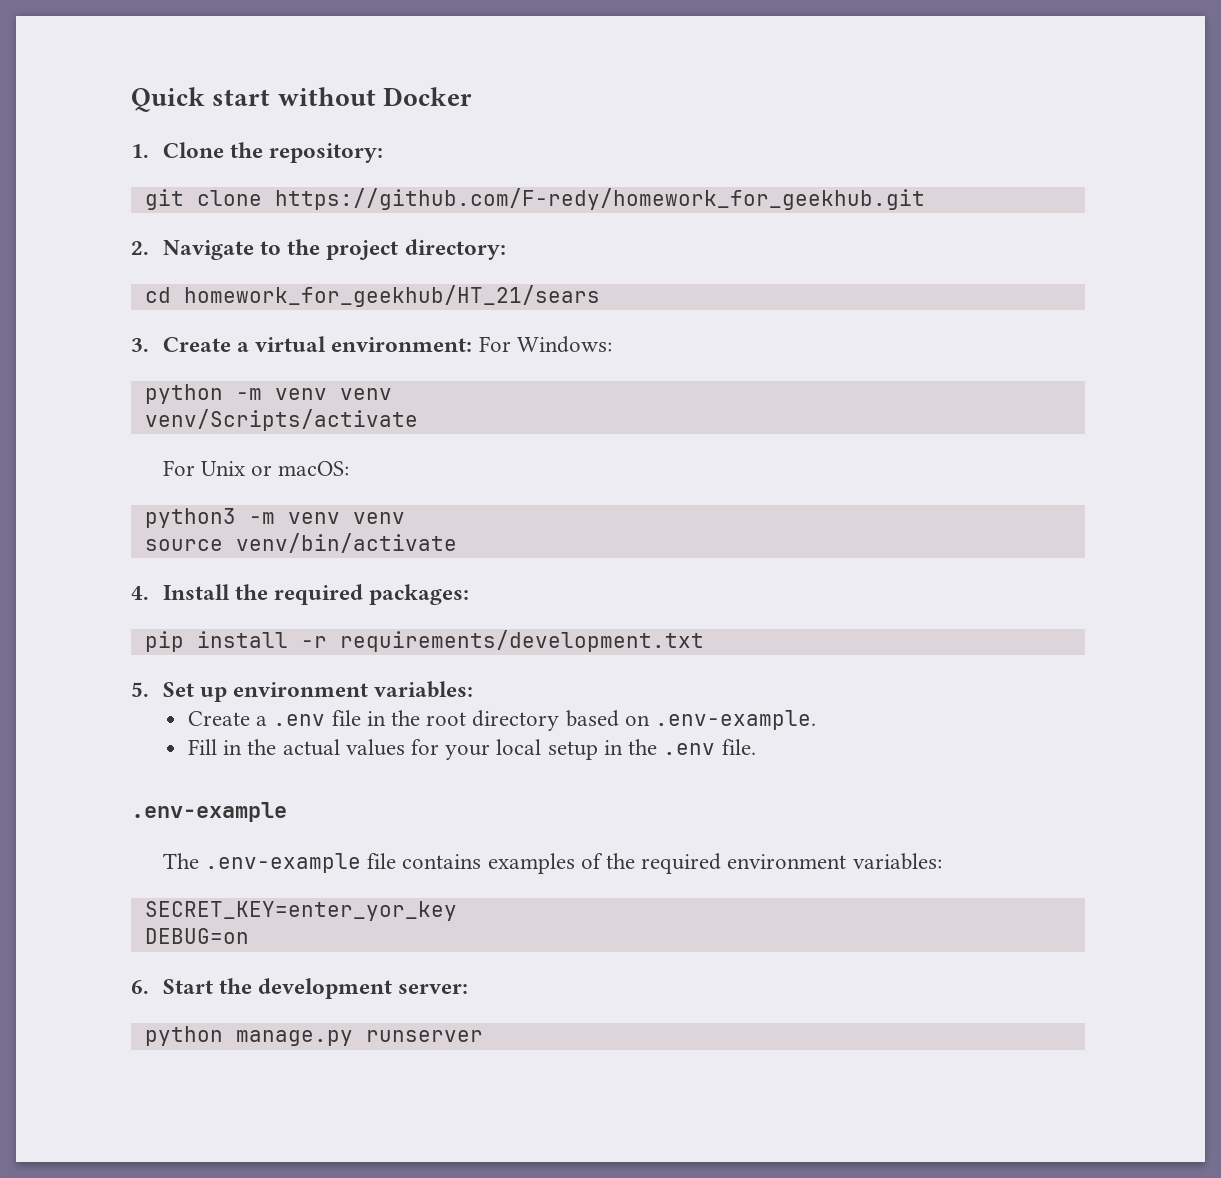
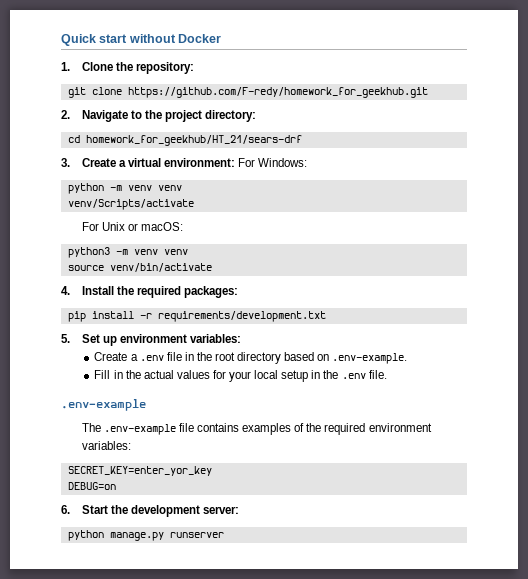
- cd homework_for_geekhub/HT_21/sears
+ cd homework_for_geekhub/HT_21/sears-drf

